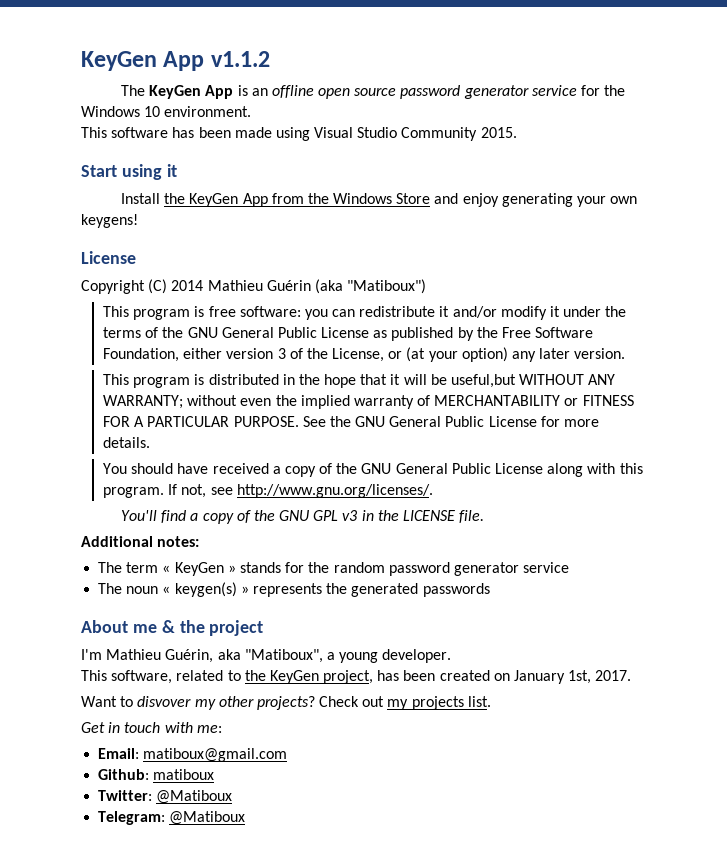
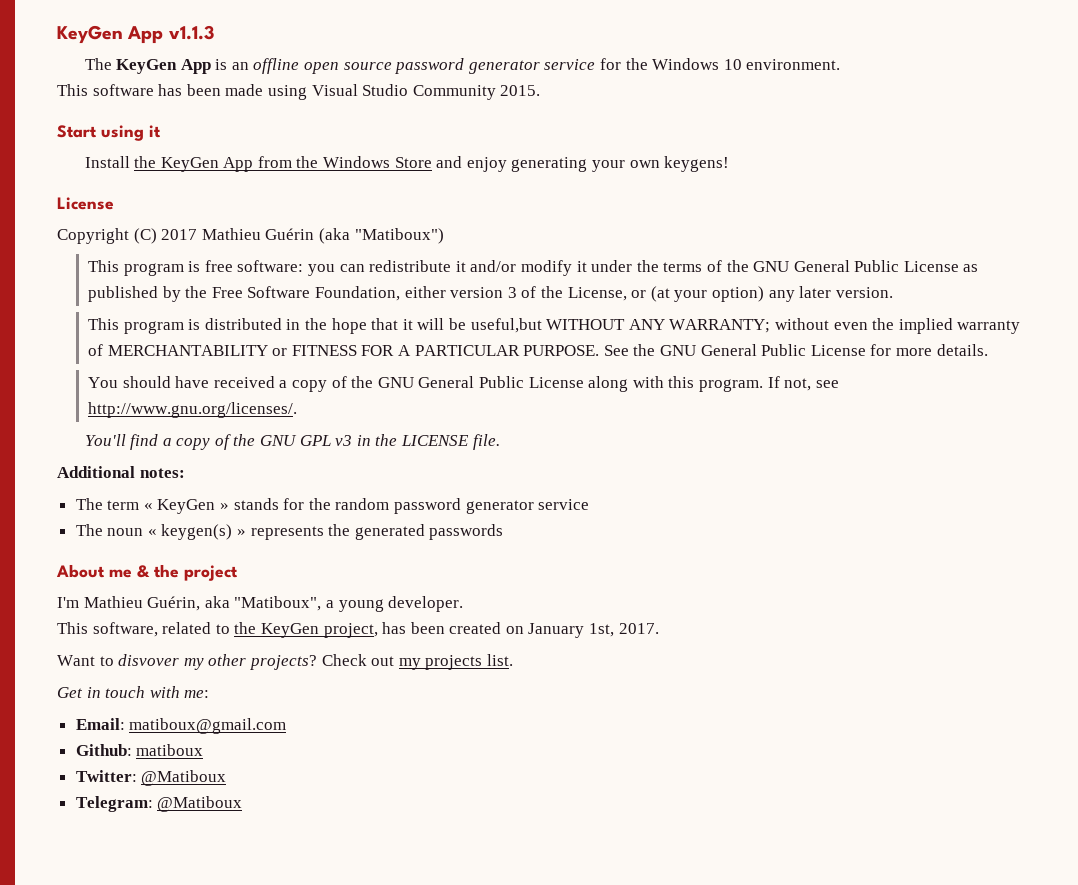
- KeyGen App v1.1.2
+ KeyGen App v1.1.3
- Copyright (C) 2014 Mathieu Guérin (aka "Matiboux")
+ Copyright (C) 2017 Mathieu Guérin (aka "Matiboux")

